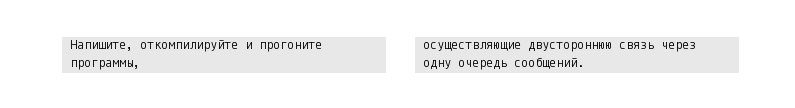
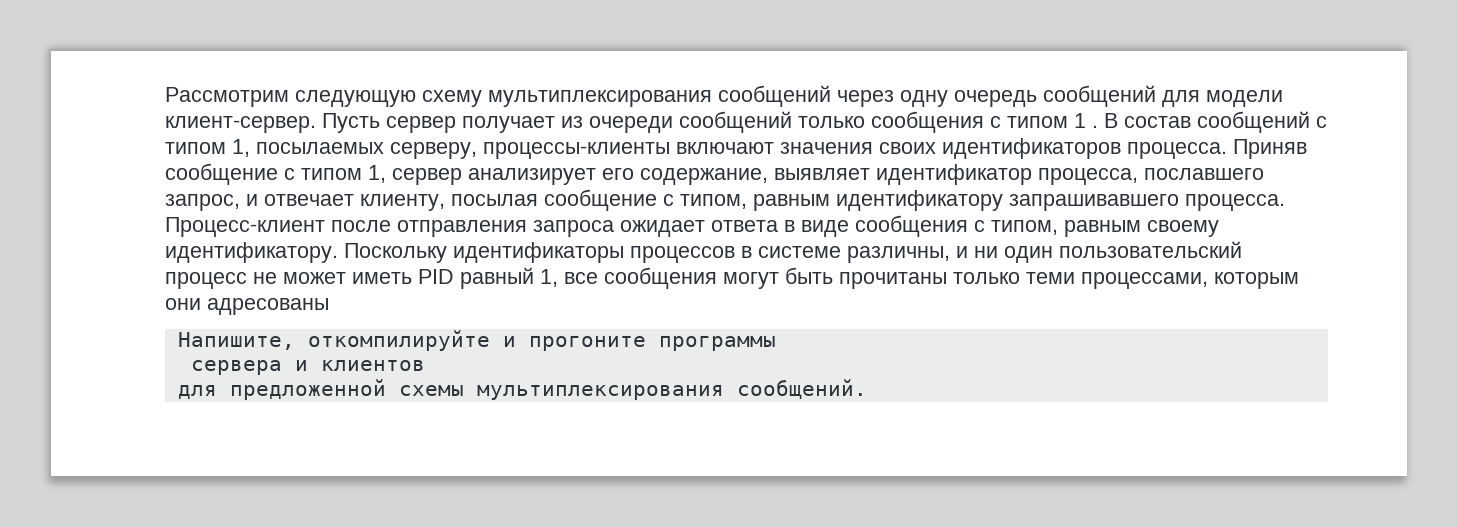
- Напишите, откомпилируйте и прогоните программы,
- осуществляющие двустороннюю связь через одну очередь сообщений.
+ Рассмотрим следующую схему мультиплексирования сообщений через одну очередь сообщений для модели клиент-сервер. Пусть сервер получает из очереди сообщений только сообщения с типом 1 . В состав сообщений с типом 1, посылаемых серверу, процессы-клиенты включают значения своих идентификаторов процесса. Приняв сообщение с типом 1, сервер анализирует его содержание, выявляет идентификатор процесса, пославшего запрос, и отвечает клиенту, посылая сообщение с типом, равным идентификатору запрашивавшего процесса. Процесс-клиент после отправления запроса ожидает ответа в виде сообщения с типом, равным своему идентификатору. Поскольку идентификаторы процессов в системе различны, и ни один пользовательский процесс не может иметь PID равный 1, все сообщения могут быть прочитаны только теми процессами, которым они адресованы
+ Напишите, откомпилируйте и прогоните программы
+ сервера и клиентов
+ для предложенной схемы мультиплексирования сообщений.

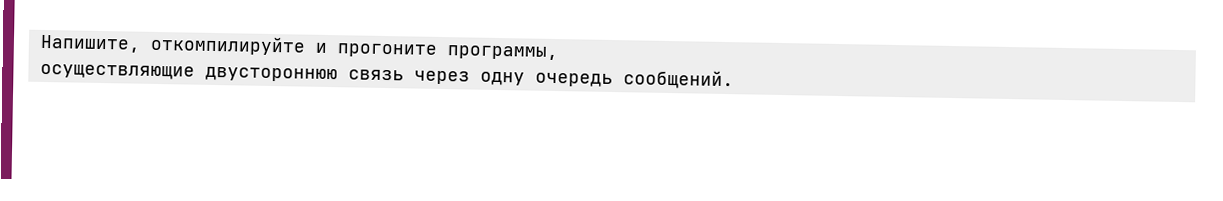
- Рассмотрим следующую схему мультиплексирования сообщений через одну очередь сообщений для модели клиент-сервер. Пусть сервер получает из очереди сообщений только сообщения с типом 1 . В состав сообщений с типом 1, посылаемых серверу, процессы-клиенты включают значения своих идентификаторов процесса. Приняв сообщение с типом 1, сервер анализирует его содержание, выявляет идентификатор процесса, пославшего запрос, и отвечает клиенту, посылая сообщение с типом, равным идентификатору запрашивавшего процесса. Процесс-клиент после отправления запроса ожидает ответа в виде сообщения с типом, равным своему идентификатору. Поскольку идентификаторы процессов в системе различны, и ни один пользовательский процесс не может иметь PID равный 1, все сообщения могут быть прочитаны только теми процессами, которым они адресованы
- Напишите, откомпилируйте и прогоните программы
- сервера и клиентов
- для предложенной схемы мультиплексирования сообщений.
+ Напишите, откомпилируйте и прогоните программы,
+ осуществляющие двустороннюю связь через одну очередь сообщений.

